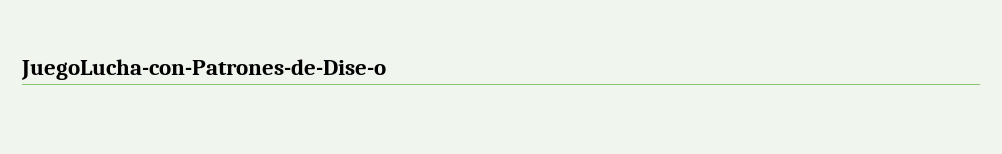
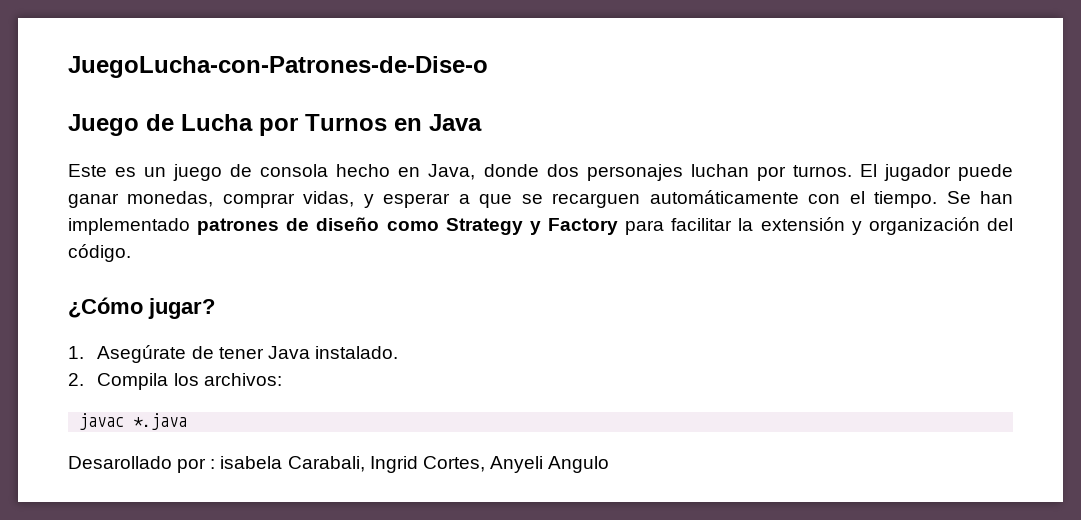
+ Juego de Lucha por Turnos en Java
+ Este es un juego de consola hecho en Java, donde dos personajes luchan por turnos. El jugador puede ganar monedas, comprar vidas, y esperar a que se recarguen automáticamente con el tiempo. Se han implementado patrones de diseño como Strategy y Factory para facilitar la extensión y organización del código.
+ ¿Cómo jugar?
+ 1. Asegúrate de tener Java instalado.
+ 2. Compila los archivos:
+ javac *.java
+ Desarollado por : isabela Carabali, Ingrid Cortes, Anyeli Angulo

